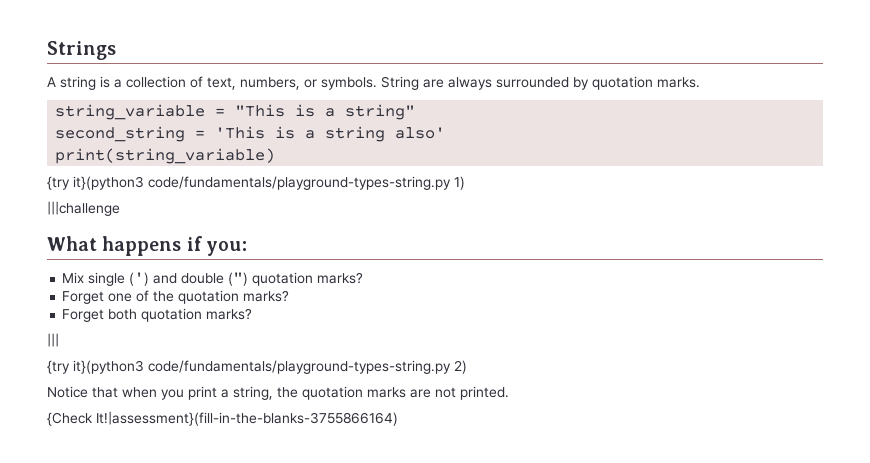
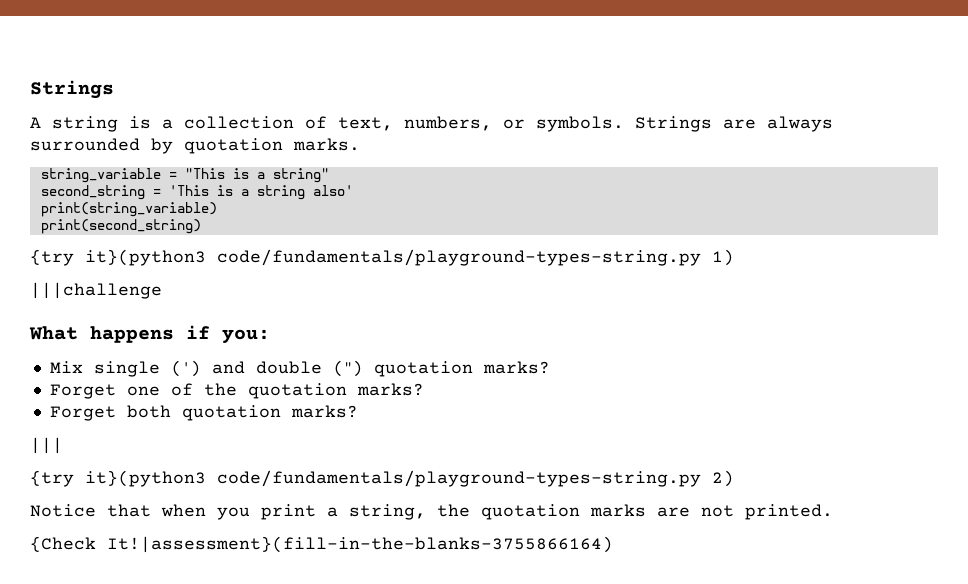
- String are always surrounded by quotation marks.
+ Strings are always surrounded by quotation marks.
+ print(second_string)

